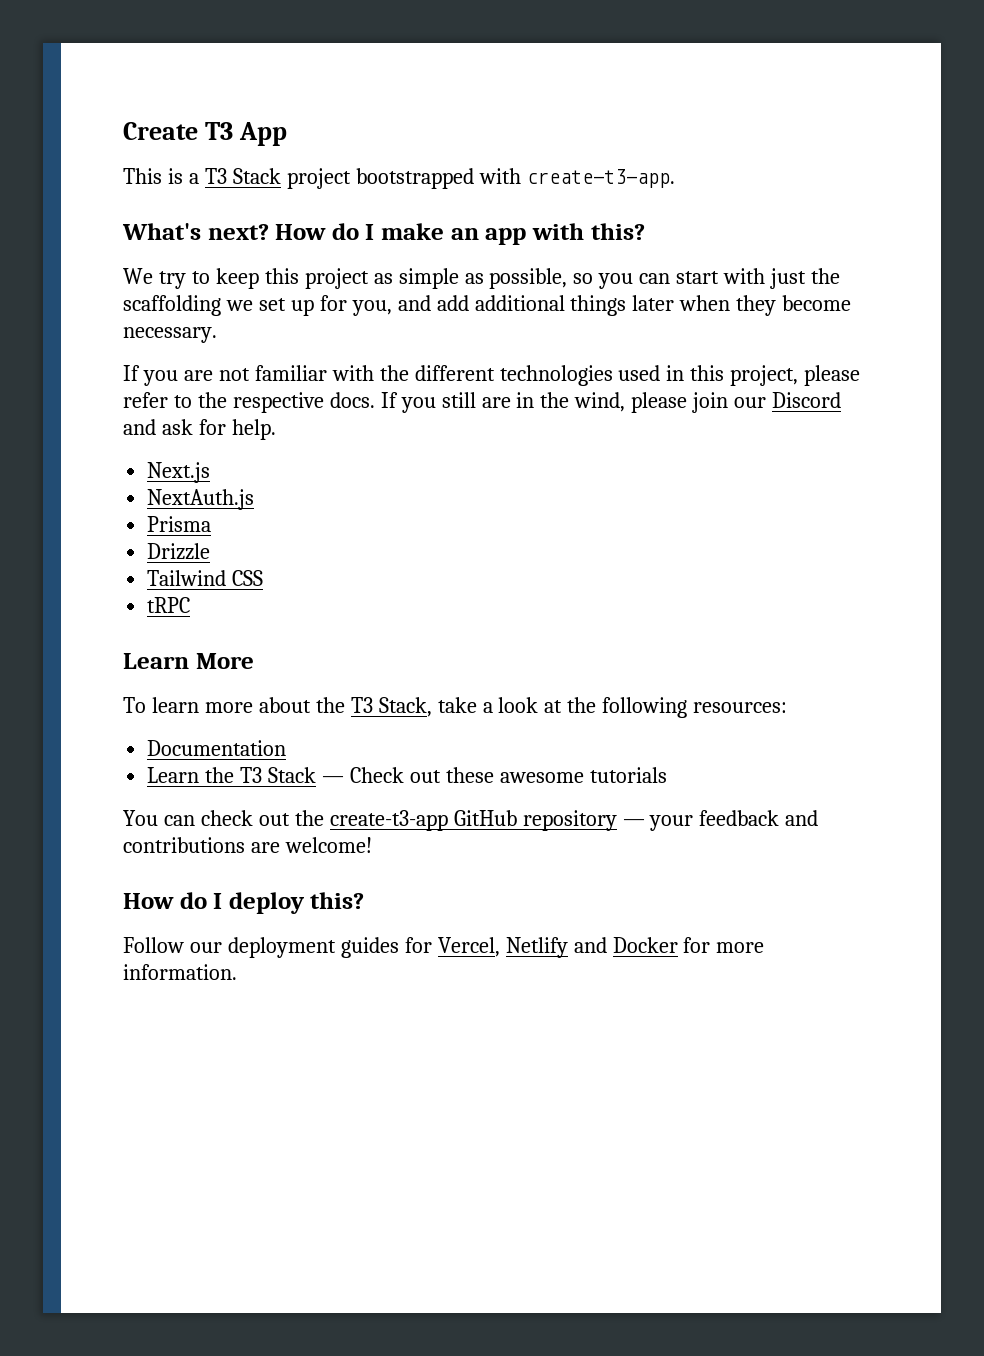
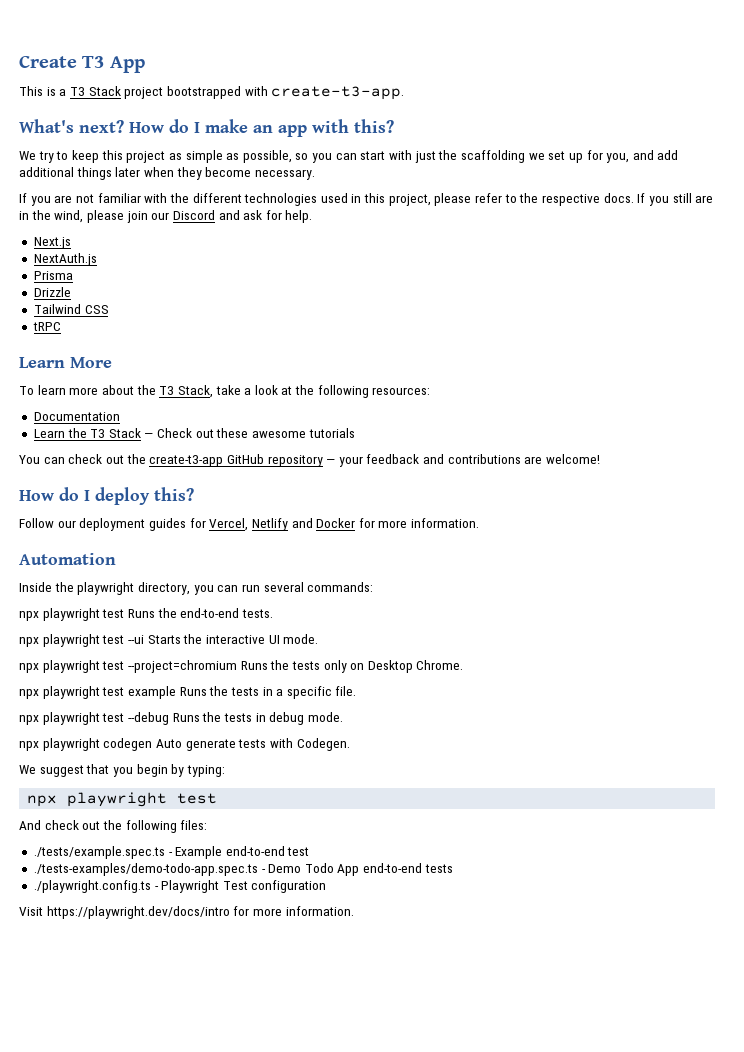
+ Automation
+ Inside the playwright directory, you can run several commands:
+ npx playwright test Runs the end-to-end tests.
+ npx playwright test --ui Starts the interactive UI mode.
+ npx playwright test --project=chromium Runs the tests only on Desktop Chrome.
+ npx playwright test example Runs the tests in a specific file.
+ npx playwright test --debug Runs the tests in debug mode.
+ npx playwright codegen Auto generate tests with Codegen.
+ We suggest that you begin by typing:
+ npx playwright test
+ And check out the following files:
+ ./tests/example.spec.ts - Example end-to-end test
+ ./tests-examples/demo-todo-app.spec.ts - Demo Todo App end-to-end tests
+ ./playwright.config.ts - Playwright Test configuration
+ Visit https://playwright.dev/docs/intro for more information.

